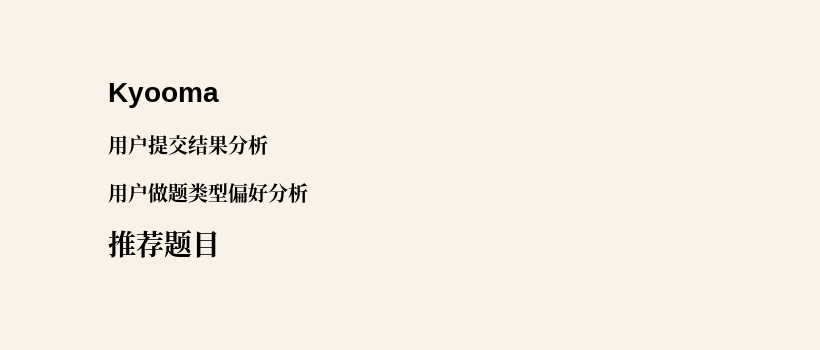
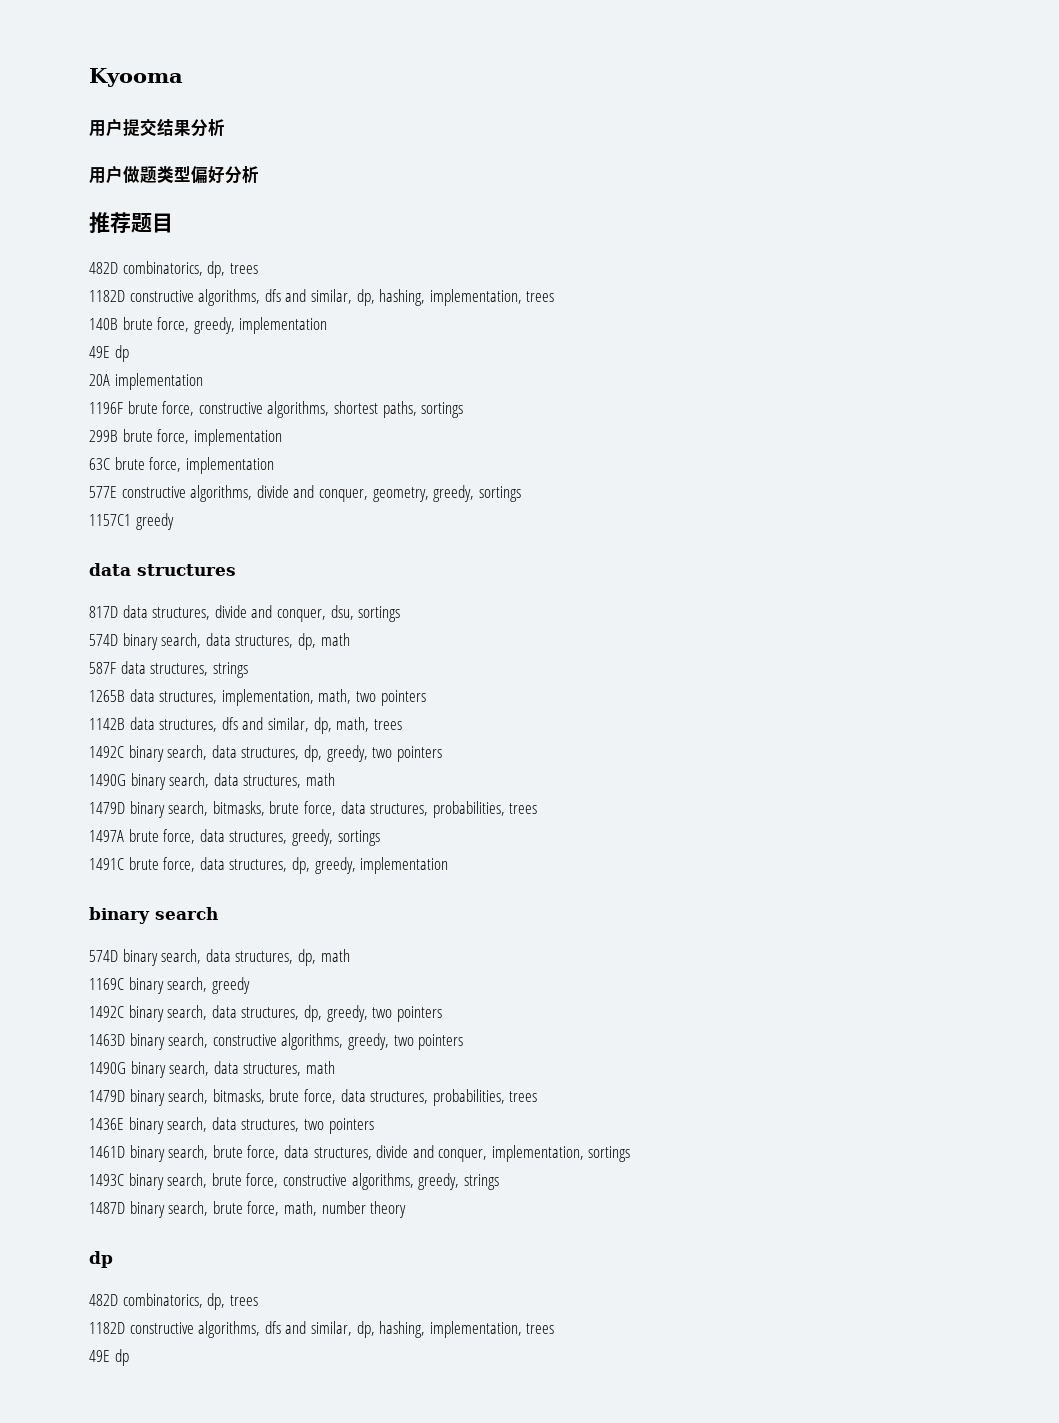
  推荐题目
+ 482D combinatorics, dp, trees
+ 1182D constructive algorithms, dfs and similar, dp, hashing, implementation, trees
+ 140B brute force, greedy, implementation
+ 49E dp
+ 20A implementation
+ 1196F brute force, constructive algorithms, shortest paths, sortings
+ 299B brute force, implementation
+ 63C brute force, implementation
+ 577E constructive algorithms, divide and conquer, geometry, greedy, sortings
+ 1157C1 greedy
+ data structures
+ 817D data structures, divide and conquer, dsu, sortings
+ 574D binary search, data structures, dp, math
+ 587F data structures, strings
+ 1265B data structures, implementation, math, two pointers
+ 1142B data structures, dfs and similar, dp, math, trees
+ 1492C binary search, data structures, dp, greedy, two pointers
+ 1490G binary search, data structures, math
+ 1479D binary search, bitmasks, brute force, data structures, probabilities, trees
+ 1497A brute force, data structures, greedy, sortings
+ 1491C brute force, data structures, dp, greedy, implementation
+ binary search
+ 574D binary search, data structures, dp, math
+ 1169C binary search, greedy
+ 1492C binary search, data structures, dp, greedy, two pointers
+ 1463D binary search, constructive algorithms, greedy, two pointers
+ 1490G binary search, data structures, math
+ 1479D binary search, bitmasks, brute force, data structures, probabilities, trees
+ 1436E binary search, data structures, two pointers
+ 1461D binary search, brute force, data structures, divide and conquer, implementation, sortings
+ 1493C binary search, brute force, constructive algorithms, greedy, strings
+ 1487D binary search, brute force, math, number theory
+ dp
+ 482D combinatorics, dp, trees
+ 1182D constructive algorithms, dfs and similar, dp, hashing, implementation, trees
+ 49E dp

